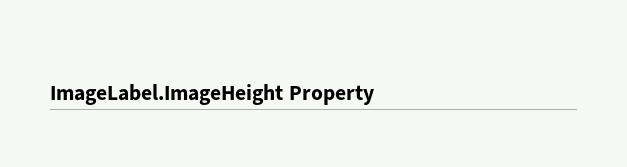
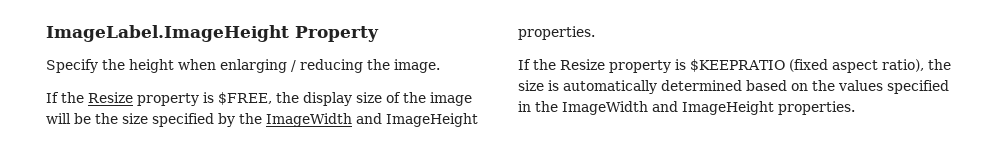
+ Specify the height when enlarging / reducing the image.
+ If the Resize property is $FREE, the display size of the image will be the size specified by the ImageWidth and ImageHeight properties.
+ If the Resize property is $KEEPRATIO (fixed aspect ratio), the size is automatically determined based on the values specified in the ImageWidth and ImageHeight properties.

